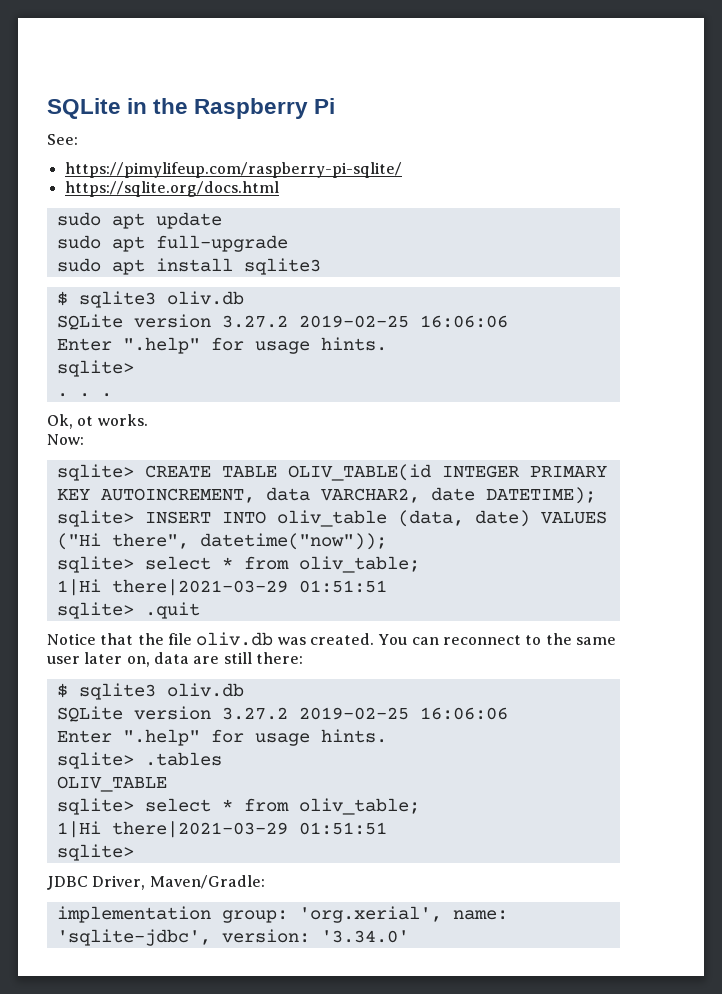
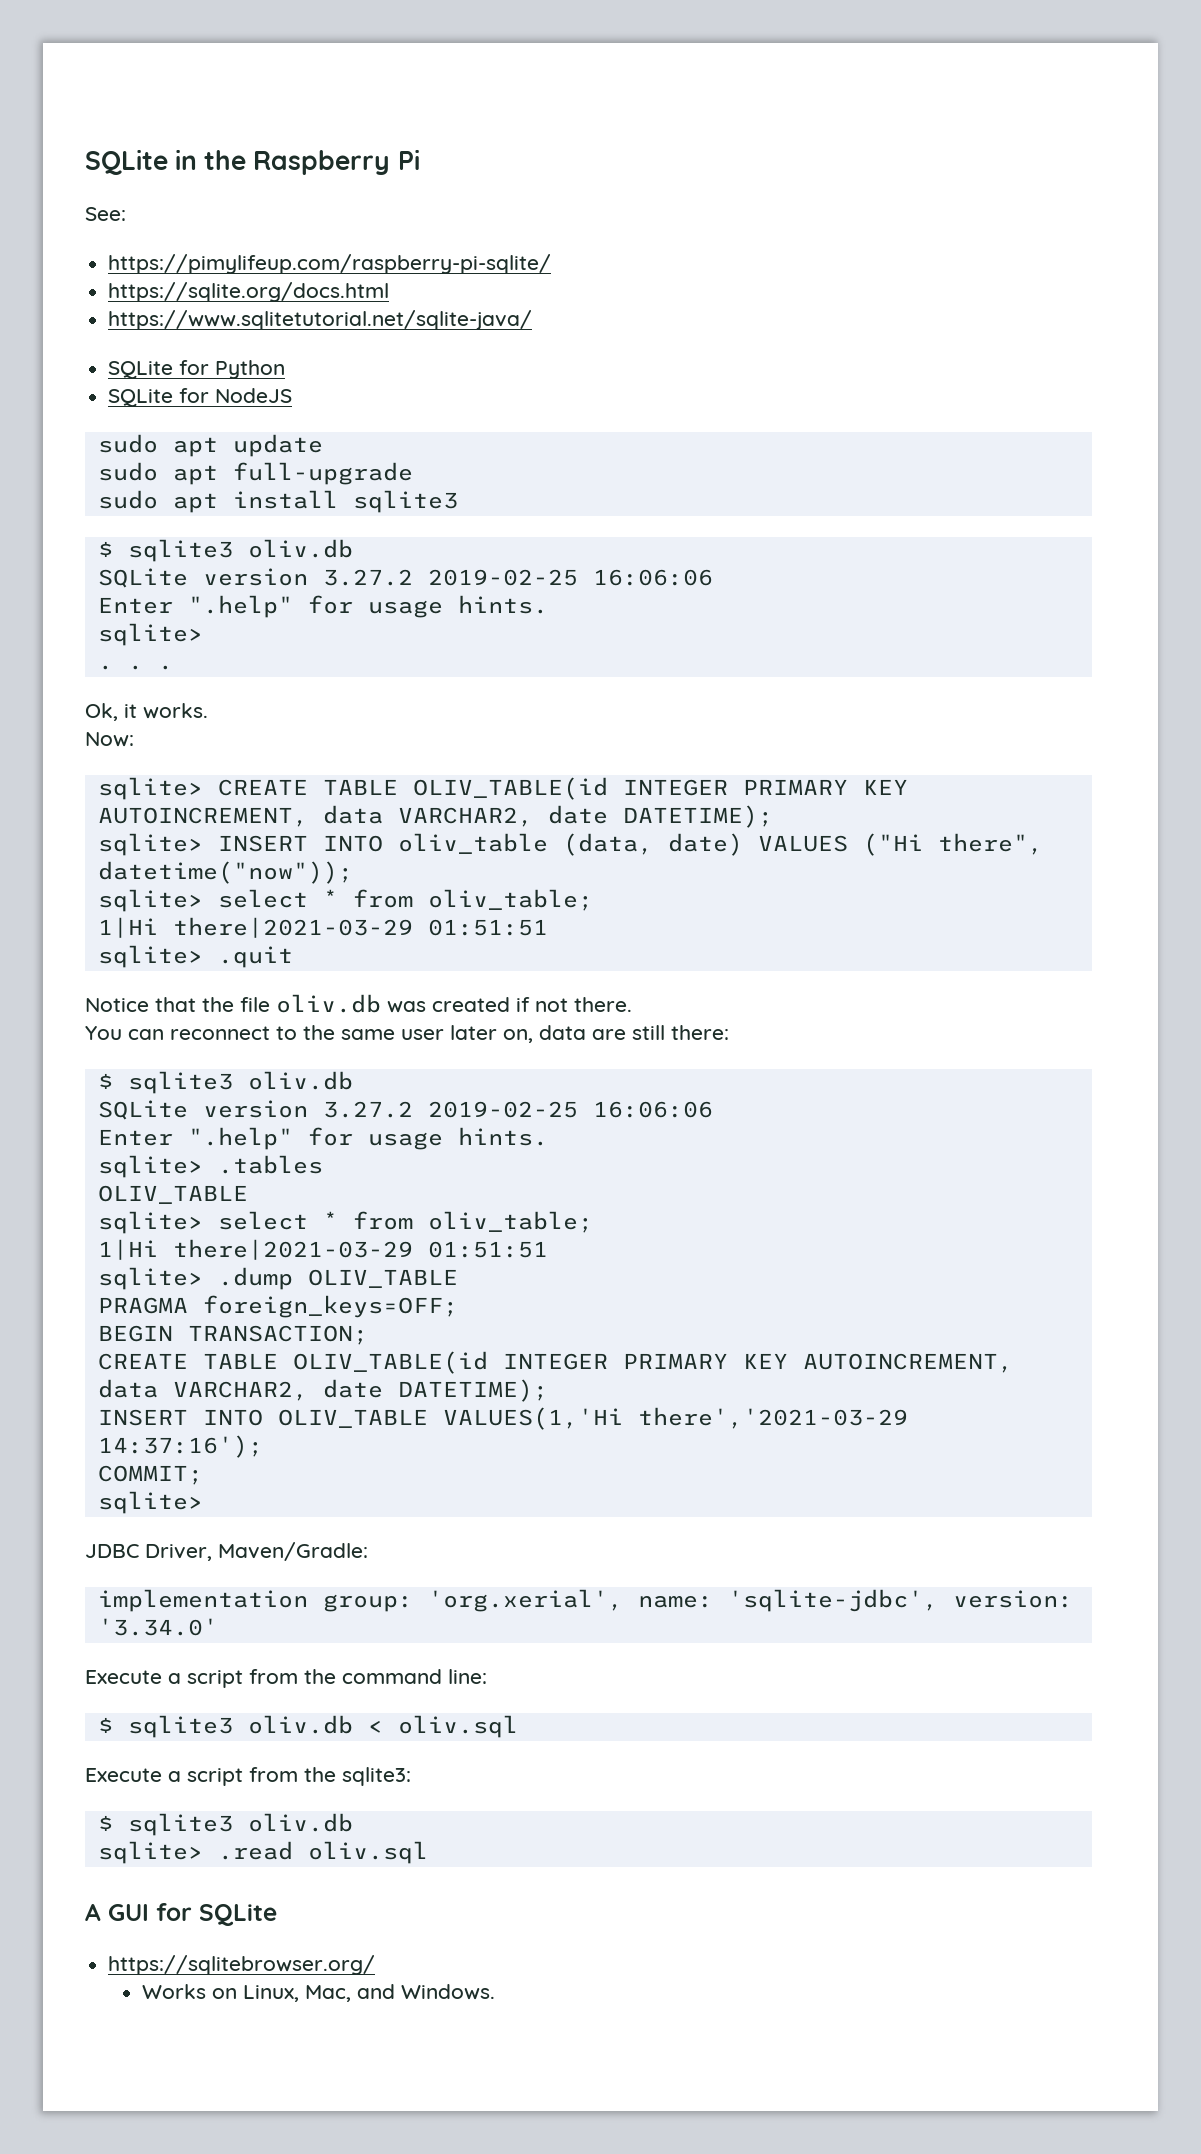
+ https://www.sqlitetutorial.net/sqlite-java/
+ SQLite for Python
+ SQLite for NodeJS
- Ok, ot works.
+ Ok, it works.
- Notice that the file oliv.db was created. You can reconnect to the same user later on, data are still there:
+ Notice that the file oliv.db was created if not there.
+ You can reconnect to the same user later on, data are still there:
+ sqlite> .dump OLIV_TABLE
+ PRAGMA foreign_keys=OFF;
+ BEGIN TRANSACTION;
+ CREATE TABLE OLIV_TABLE(id INTEGER PRIMARY KEY AUTOINCREMENT, data VARCHAR2, date DATETIME);
+ INSERT INTO OLIV_TABLE VALUES(1,'Hi there','2021-03-29 14:37:16');
+ COMMIT;
+ Execute a script from the command line:
+ $ sqlite3 oliv.db < oliv.sql
+ Execute a script from the sqlite3:
+ $ sqlite3 oliv.db
+ sqlite> .read oliv.sql
+ A GUI for SQLite
+ https://sqlitebrowser.org/
+ Works on Linux, Mac, and Windows.

